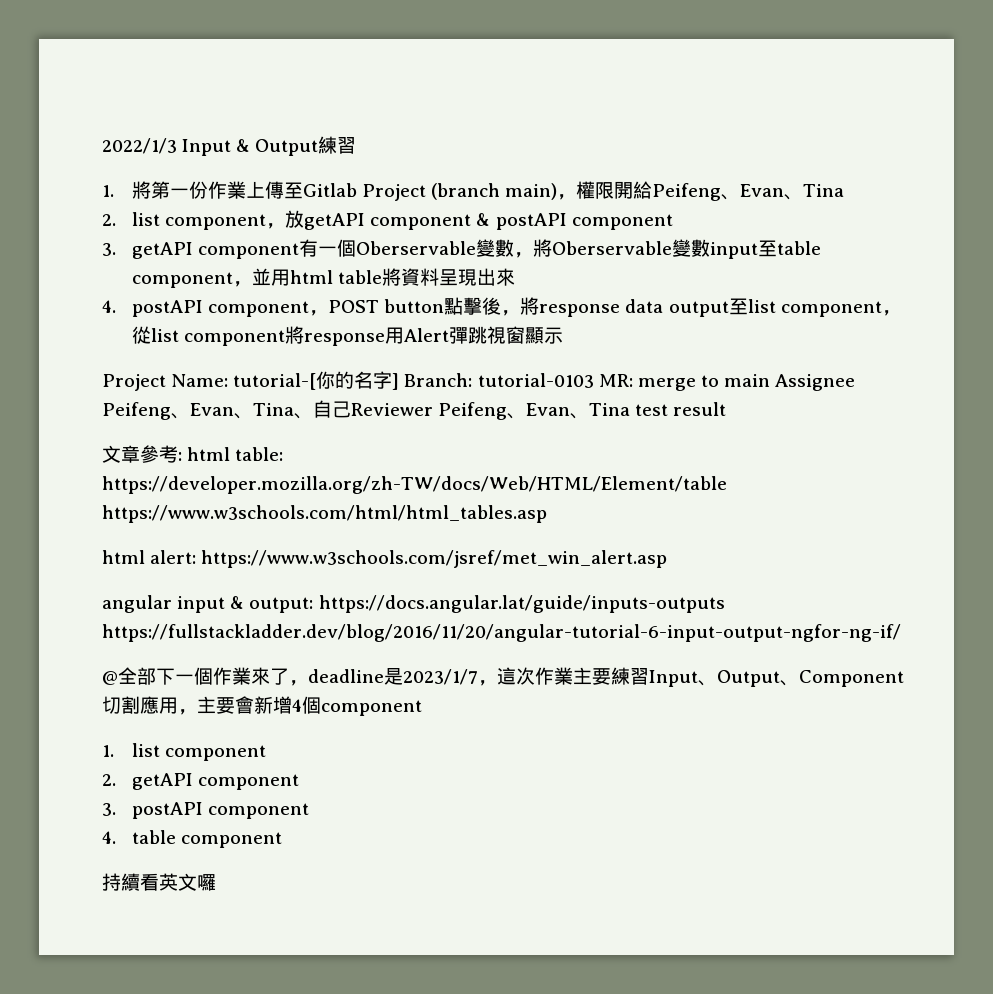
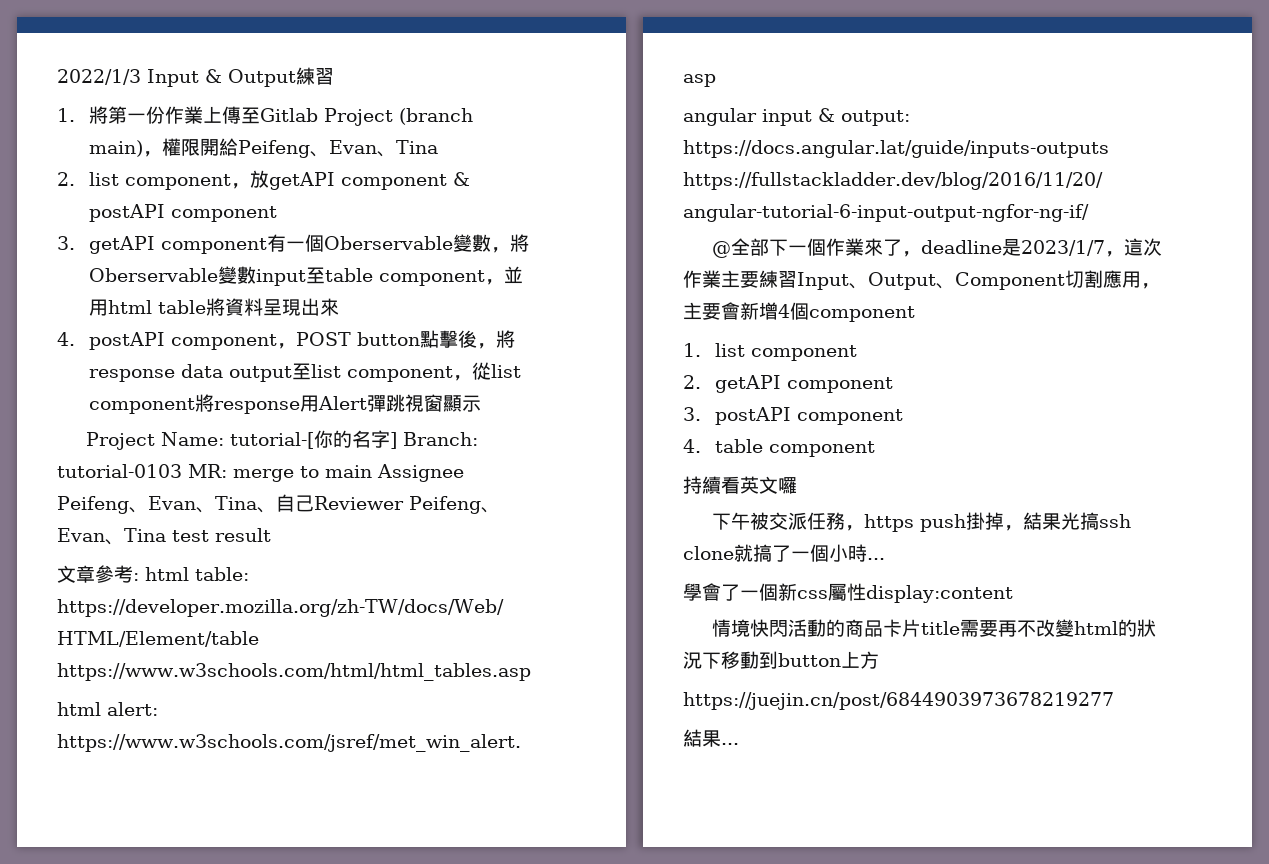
+ 下午被交派任務，https push掛掉，結果光搞ssh clone就搞了一個小時...
+ 學會了一個新css屬性display:content
+ 情境快閃活動的商品卡片title需要再不改變html的狀況下移動到button上方
+ https://juejin.cn/post/6844903973678219277
+ 結果...

